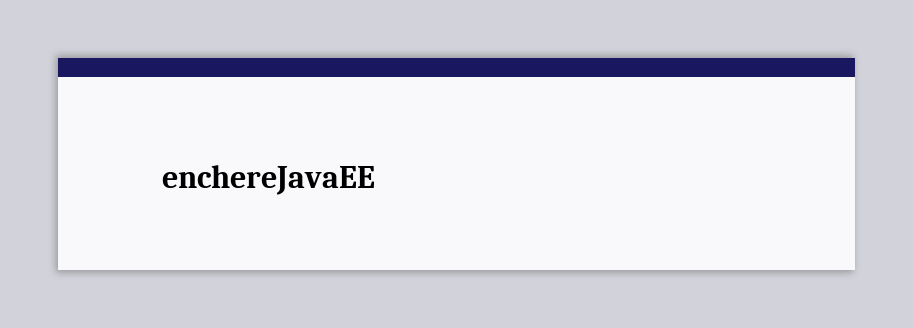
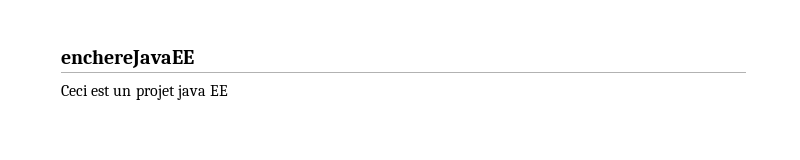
+ Ceci est un projet java EE

